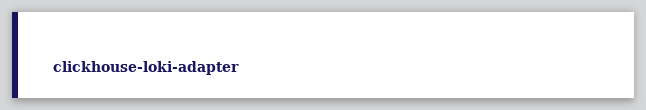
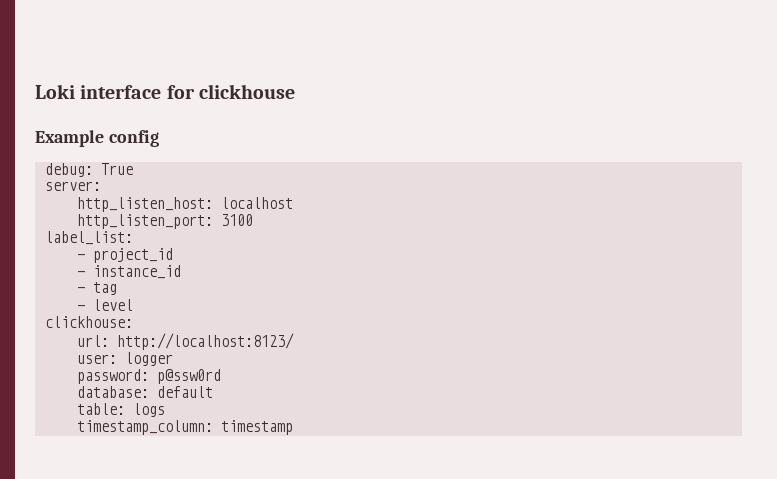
- clickhouse-loki-adapter
+ Loki interface for clickhouse
+ Example config
+ debug: True
+ server:
+ http_listen_host: localhost
+ http_listen_port: 3100
+ label_list:
+ - project_id
+ - instance_id
+ - tag
+ - level
+ clickhouse:
+ url: http://localhost:8123/
+ user: logger
+ password: p@ssw0rd
+ database: default
+ table: logs
+ timestamp_column: timestamp

